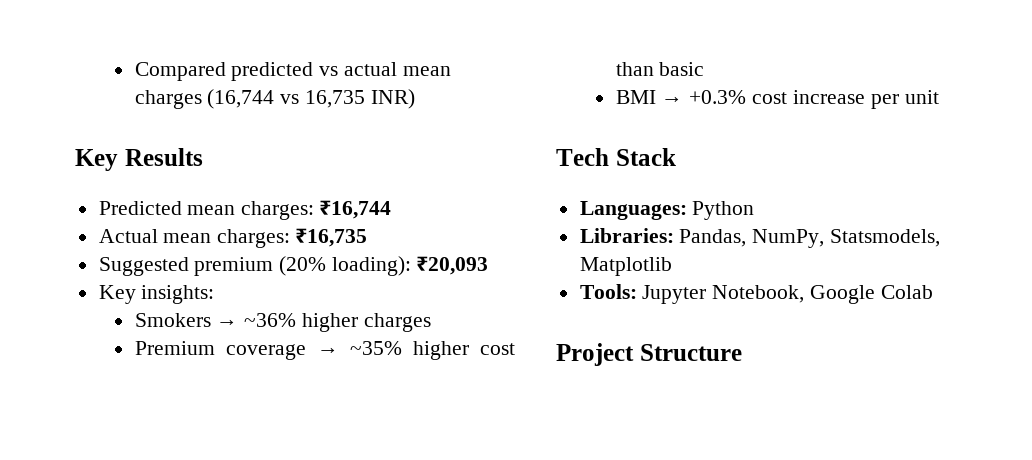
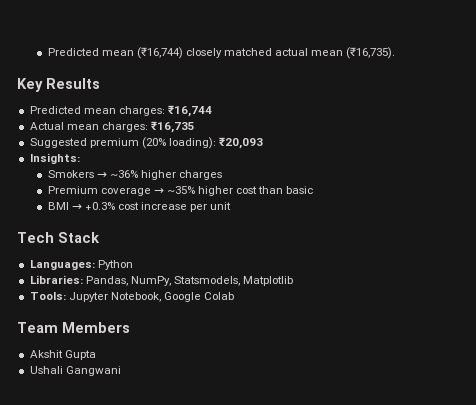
- Compared predicted vs actual mean charges (16,744 vs 16,735 INR)
+ Predicted mean (₹16,744) closely matched actual mean (₹16,735).
- Key insights:
+ Insights:
- Project Structure
+ Team Members
+ Akshit Gupta
+ Ushali Gangwani

